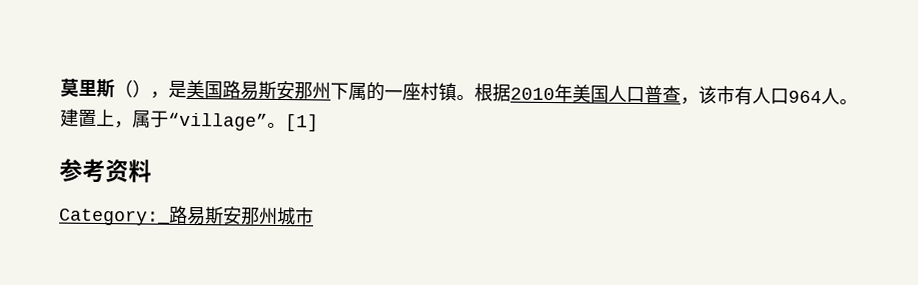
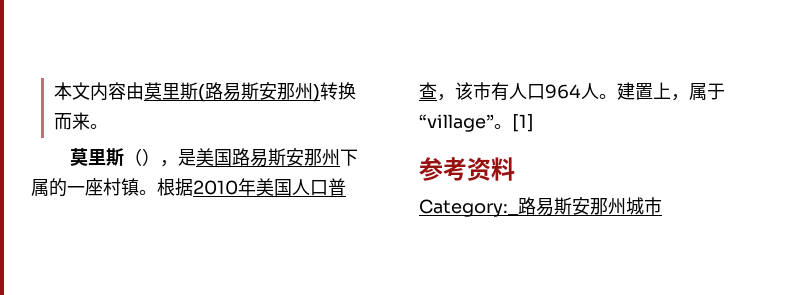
+ 本文内容由莫里斯(路易斯安那州)转换而来。

